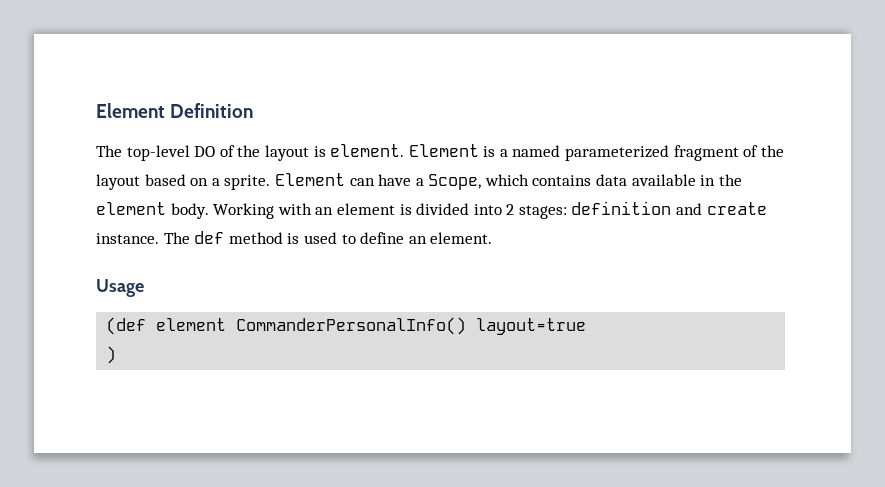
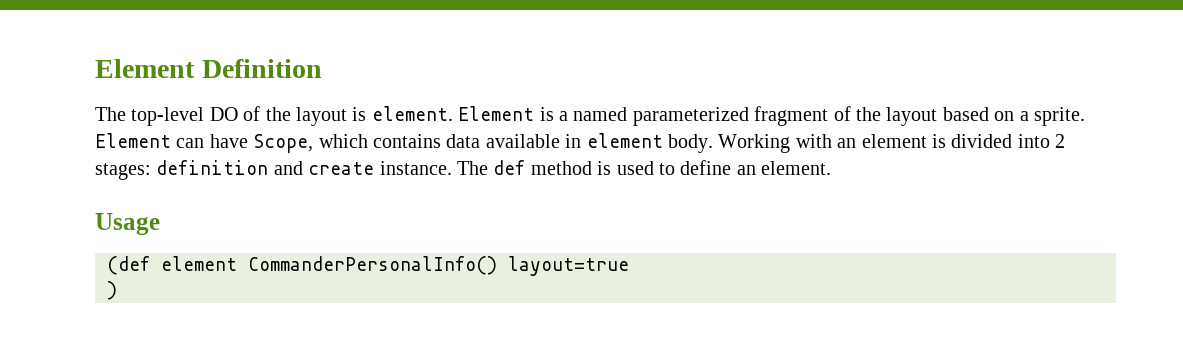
- Element can have a Scope, which contains data available in the element body.
+ Element can have Scope, which contains data available in element body.

